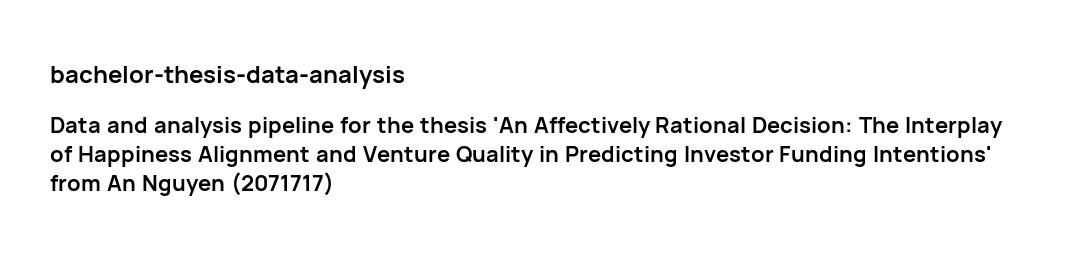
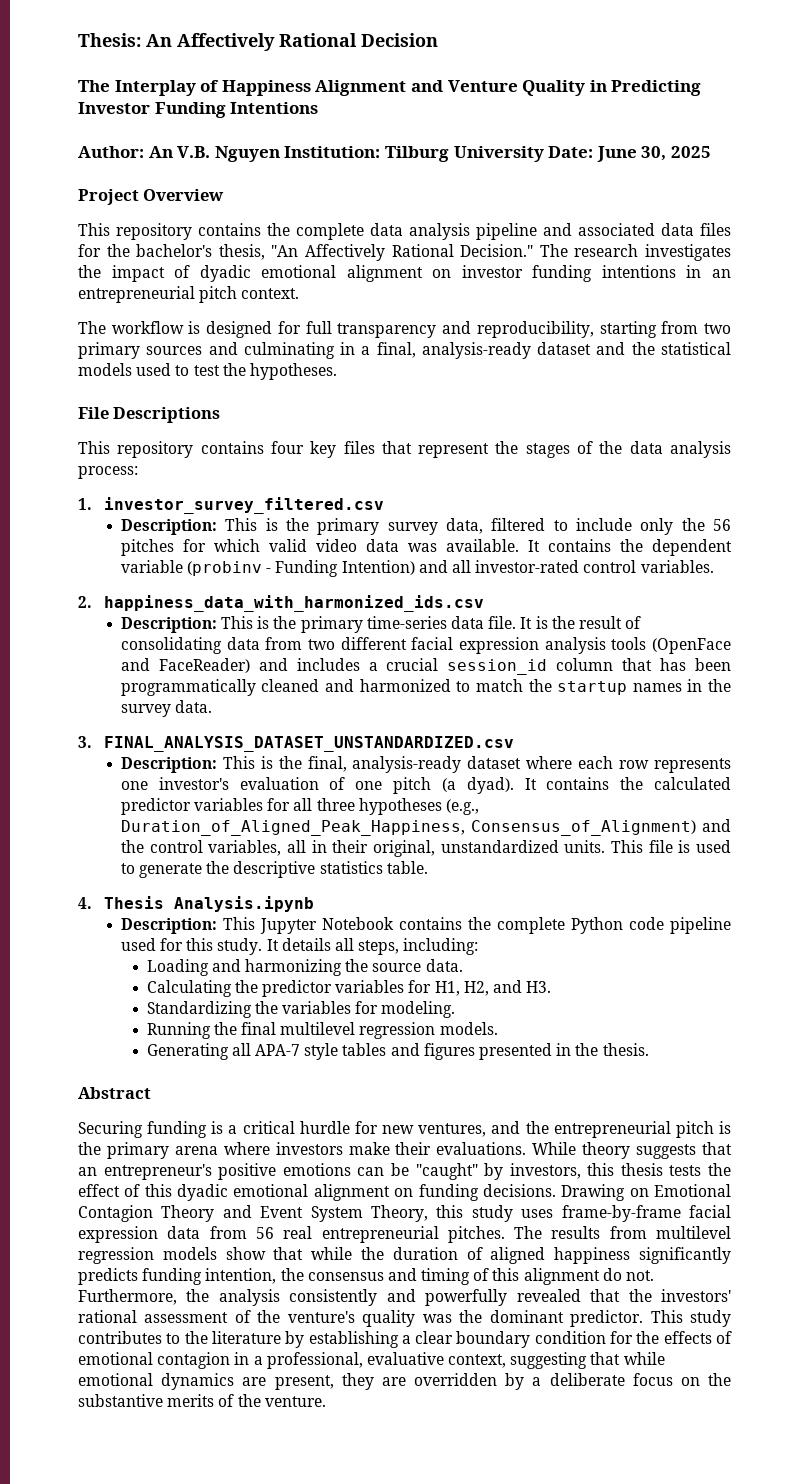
- bachelor-thesis-data-analysis
- Data and analysis pipeline for the thesis 'An Affectively Rational Decision: The Interplay of Happiness Alignment and Venture Quality in Predicting Investor Funding Intentions' from An Nguyen (2071717)
+ Thesis: An Affectively Rational Decision
+ The Interplay of Happiness Alignment and Venture Quality in Predicting Investor Funding Intentions
+ Author: An V.B. Nguyen Institution: Tilburg University Date: June 30, 2025
+ Project Overview
+ This repository contains the complete data analysis pipeline and associated data files for the bachelor's thesis, "An Affectively Rational Decision." The research investigates the impact of dyadic emotional alignment on investor funding intentions in an entrepreneurial pitch context.
+ The workflow is designed for full transparency and reproducibility, starting from two primary sources and culminating in a final, analysis-ready dataset and the statistical models used to test the hypotheses.
+ File Descriptions
+ This repository contains four key files that represent the stages of the data analysis process:
+ 1. investor_survey_filtered.csv
+ Description: This is the primary survey data, filtered to include only the 56 pitches for which valid video data was available. It contains the dependent variable (probinv - Funding Intention) and all investor-rated control variables.
+ 2. happiness_data_with_harmonized_ids.csv
+ Description: This is the primary time-series data file. It is the result of consolidating data from two different facial expression analysis tools (OpenFace and FaceReader) and includes a crucial session_id column that has been programmatically cleaned and harmonized to match the startup names in the survey data.
+ 3. FINAL_ANALYSIS_DATASET_UNSTANDARDIZED.csv
+ Description: This is the final, analysis-ready dataset where each row represents one investor's evaluation of one pitch (a dyad). It contains the calculated predictor variables for all three hypotheses (e.g., Duration_of_Aligned_Peak_Happiness, Consensus_of_Alignment) and the control variables, all in their original, unstandardized units. This file is used to generate the descriptive statistics table.
+ 4. Thesis Analysis.ipynb
+ Description: This Jupyter Notebook contains the complete Python code pipeline used for this study. It details all steps, including:
+ Loading and harmonizing the source data.
+ Calculating the predictor variables for H1, H2, and H3.
+ Standardizing the variables for modeling.
+ Running the final multilevel regression models.
+ Generating all APA-7 style tables and figures presented in the thesis.
+ Abstract
+ Securing funding is a critical hurdle for new ventures, and the entrepreneurial pitch is the primary arena where investors make their evaluations. While theory suggests that an entrepreneur's positive emotions can be "caught" by investors, this thesis tests the effect of this dyadic emotional alignment on funding decisions. Drawing on Emotional Contagion Theory and Event System Theory, this study uses frame-by-frame facial expression data from 56 real entrepreneurial pitches. The results from multilevel regression models show that while the duration of aligned happiness significantly predicts funding intention, the consensus and timing of this alignment do not. Furthermore, the analysis consistently and powerfully revealed that the investors' rational assessment of the venture's quality was the dominant predictor. This study contributes to the literature by establishing a clear boundary condition for the effects of emotional contagion in a professional, evaluative context, suggesting that while emotional dynamics are present, they are overridden by a deliberate focus on the substantive merits of the venture.

